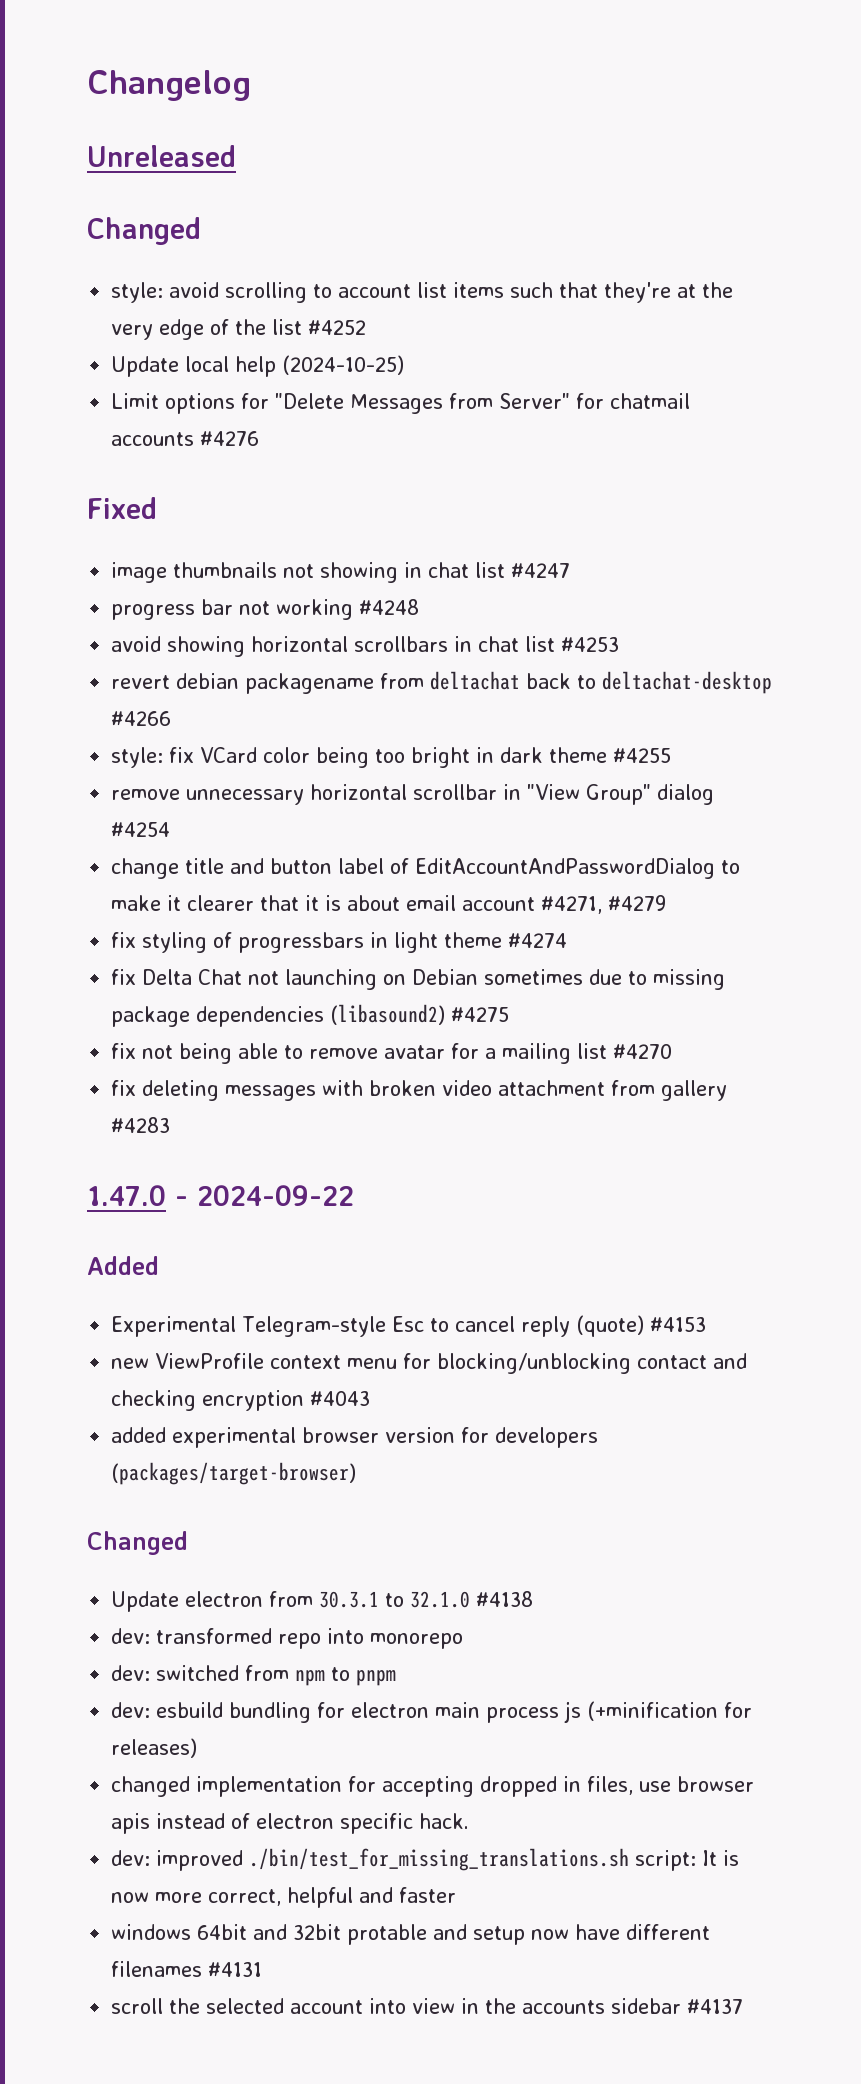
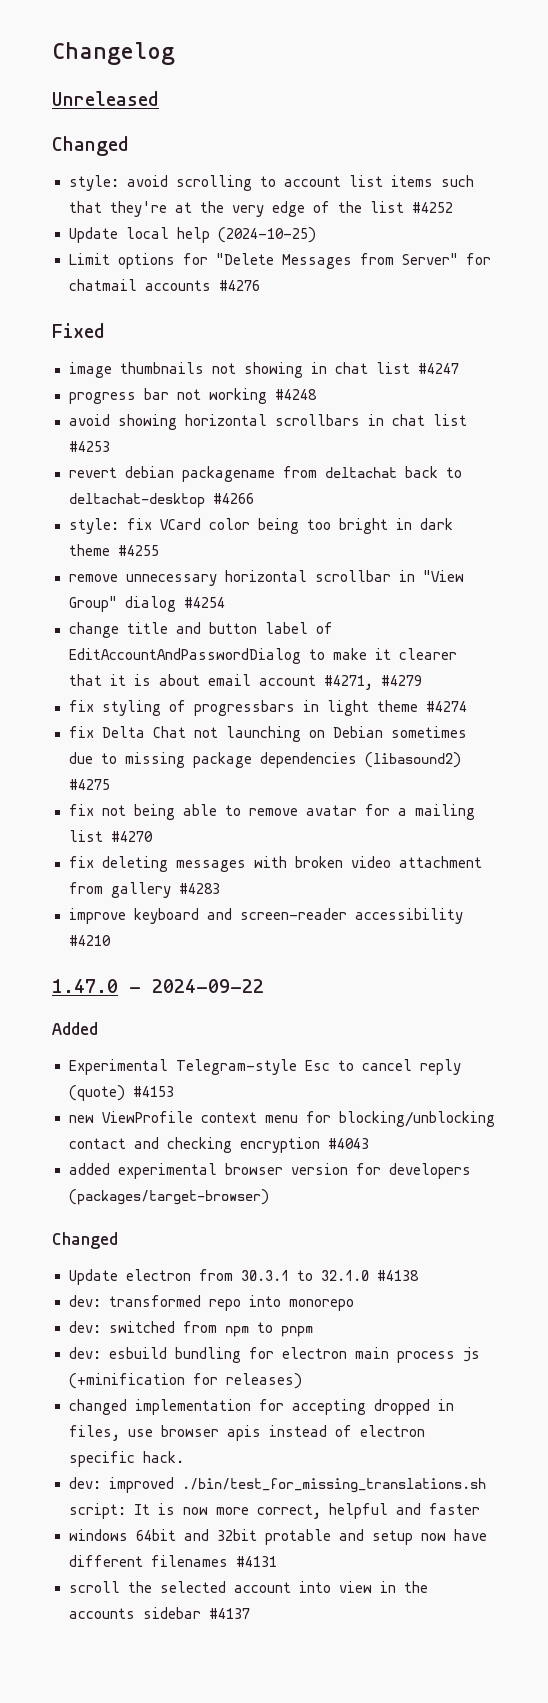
+ improve keyboard and screen-reader accessibility #4210

